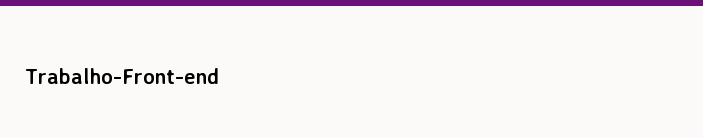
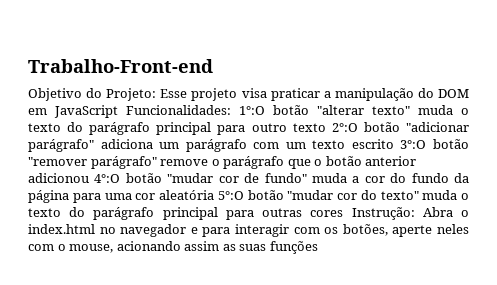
+ Objetivo do Projeto: Esse projeto visa praticar a manipulação do DOM em JavaScript Funcionalidades: 1°:O botão "alterar texto" muda o texto do parágrafo principal para outro texto 2°:O botão "adicionar parágrafo" adiciona um parágrafo com um texto escrito 3°:O botão "remover parágrafo" remove o parágrafo que o botão anterior adicionou 4°:O botão "mudar cor de fundo" muda a cor do fundo da página para uma cor aleatória 5°:O botão "mudar cor do texto" muda o texto do parágrafo principal para outras cores Instrução: Abra o index.html no navegador e para interagir com os botões, aperte neles com o mouse, acionando assim as suas funções

